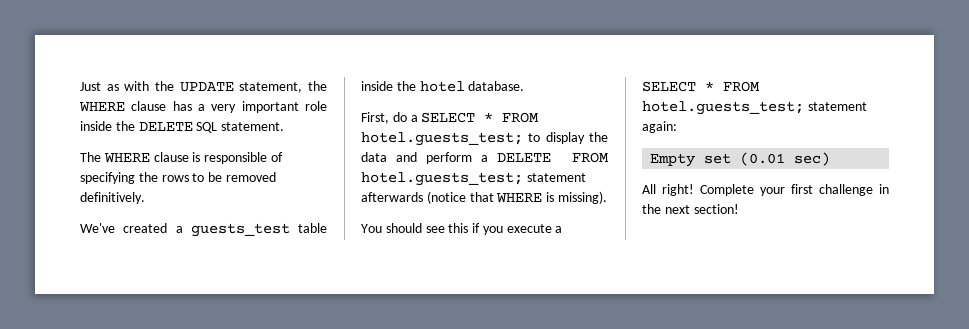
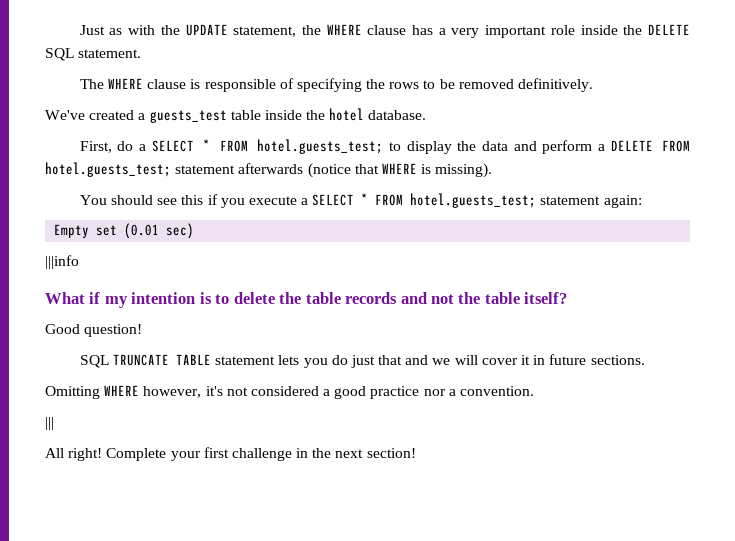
+ |||info
+ What if my intention is to delete the table records and not the table itself?
+ Good question!
+ SQL TRUNCATE TABLE statement lets you do just that and we will cover it in future sections.
+ Omitting WHERE however, it's not considered a good practice nor a convention.
+ |||

